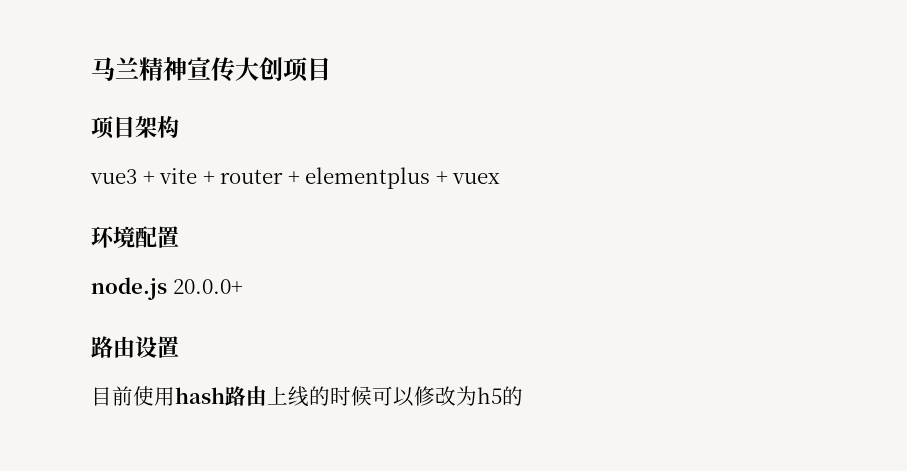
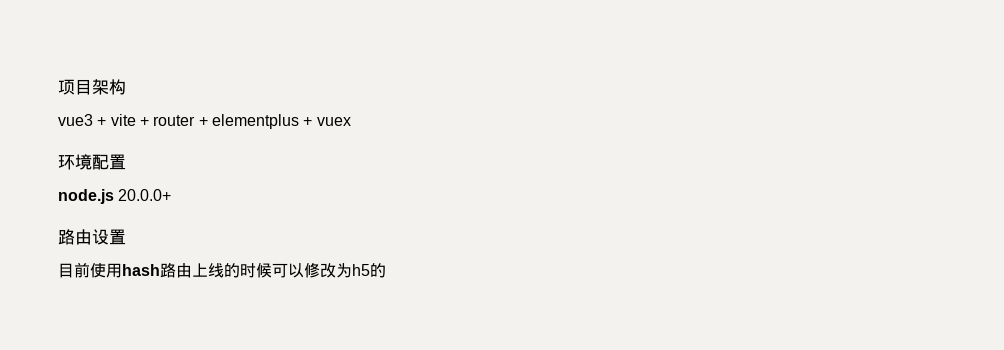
- 马兰精神宣传大创项目

